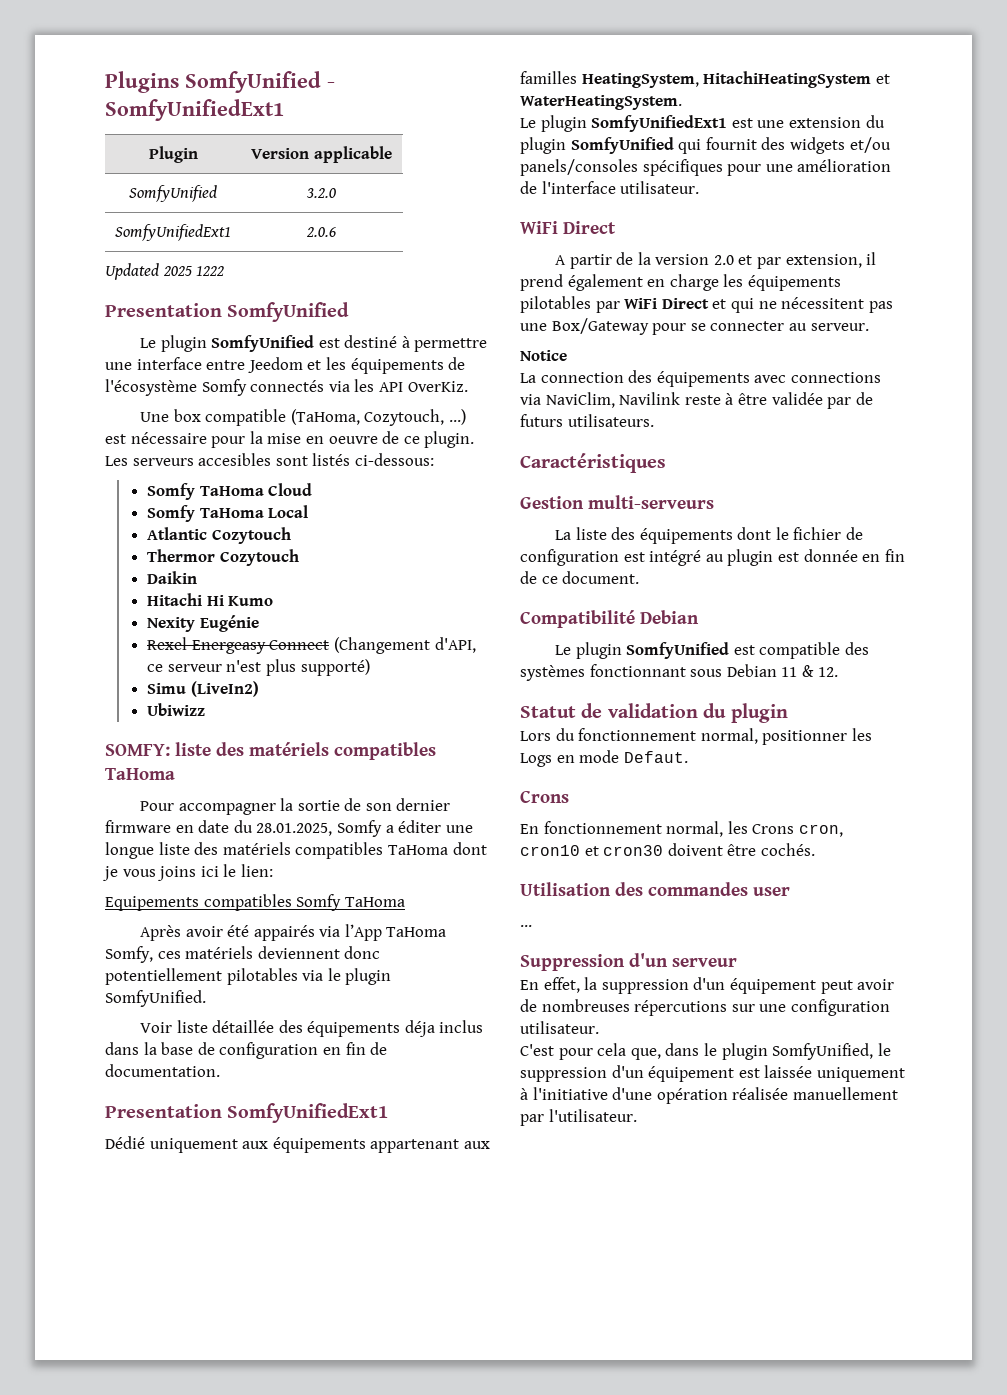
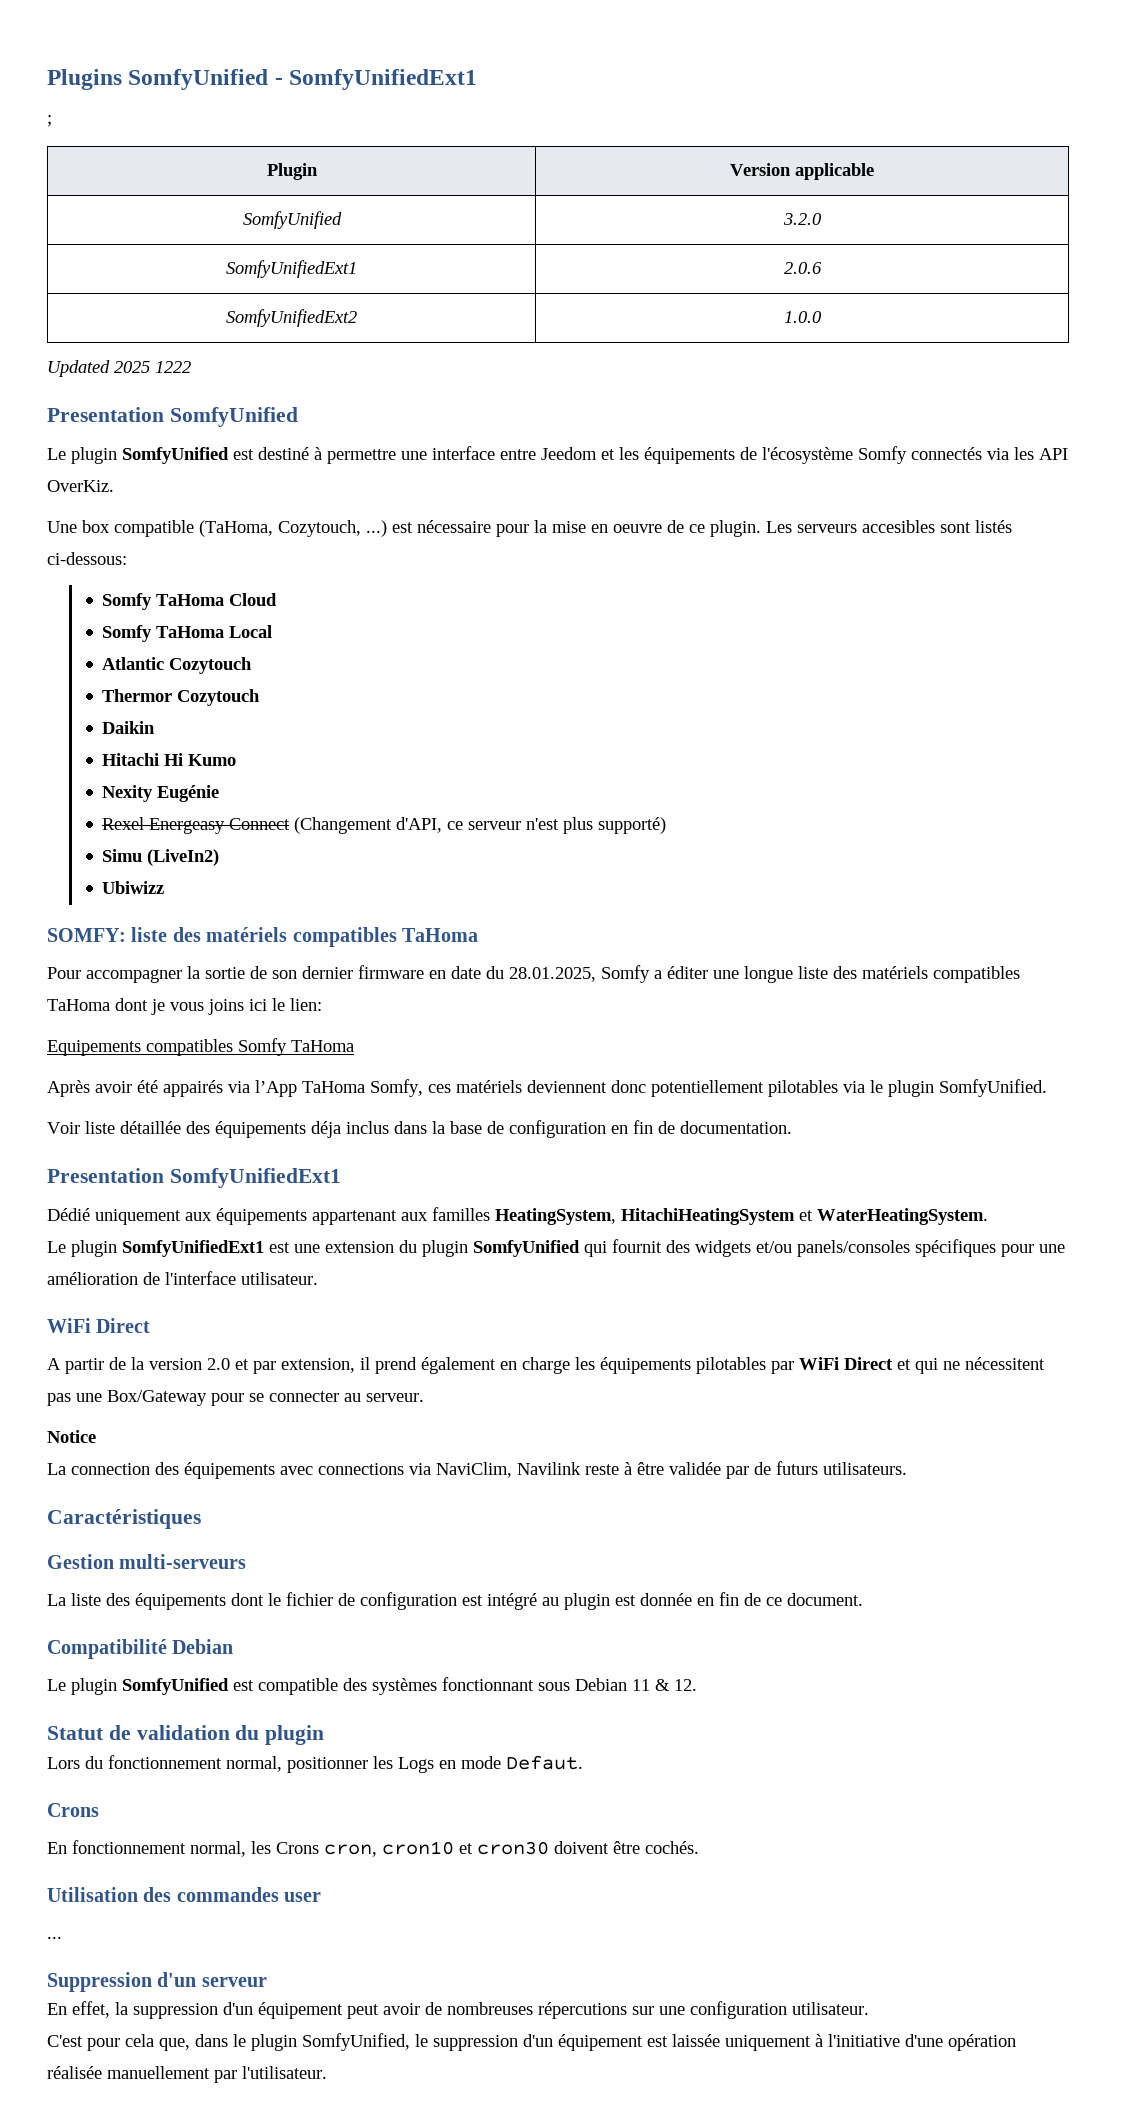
+ ;
+ SomfyUnifiedExt2 | 1.0.0

